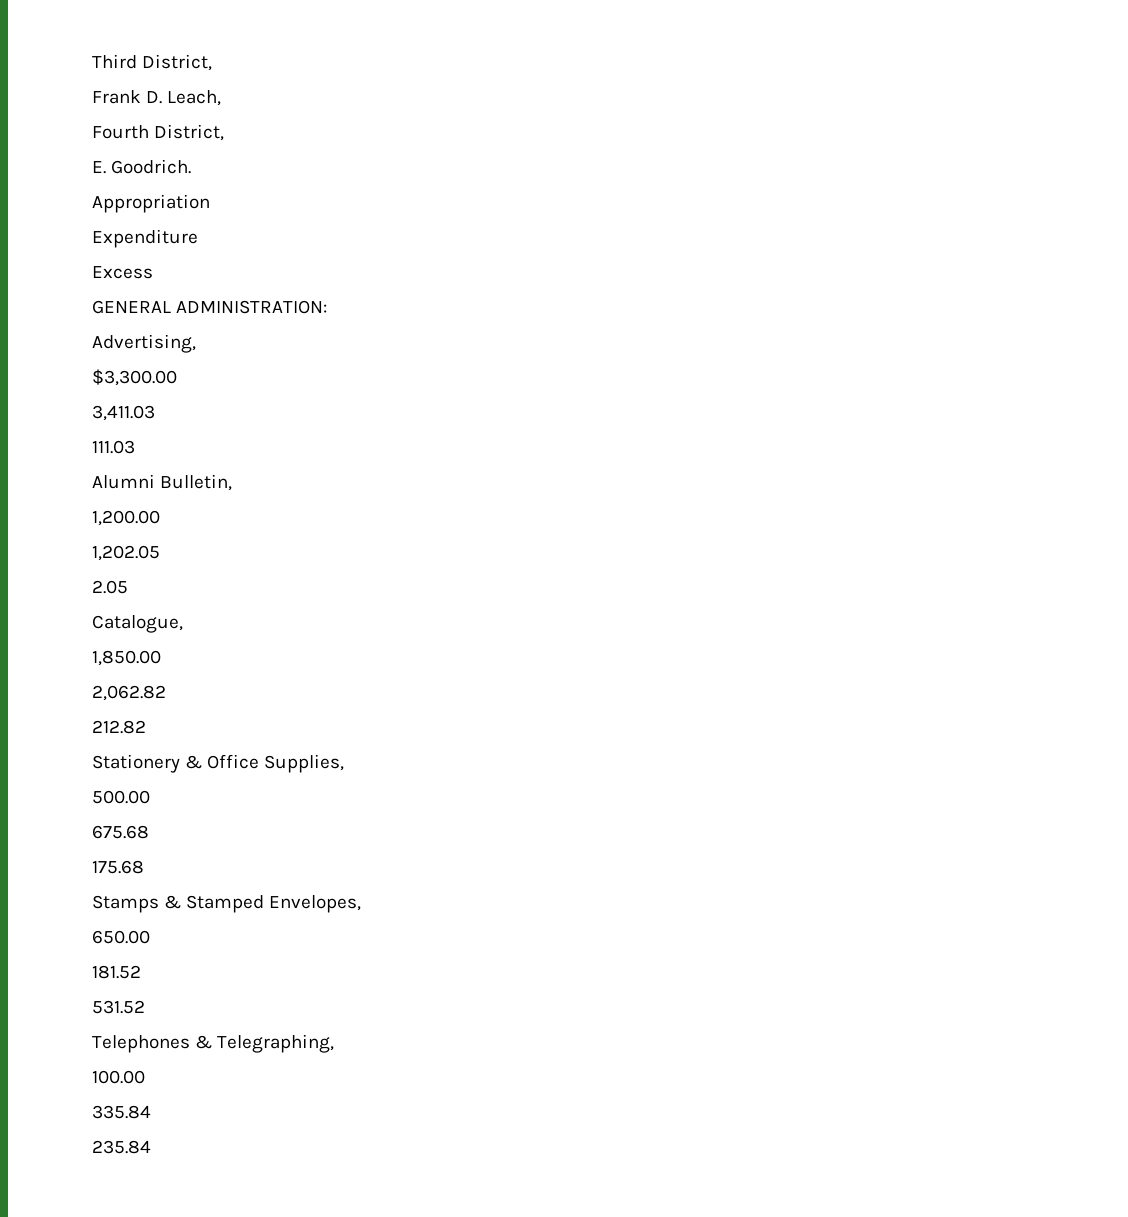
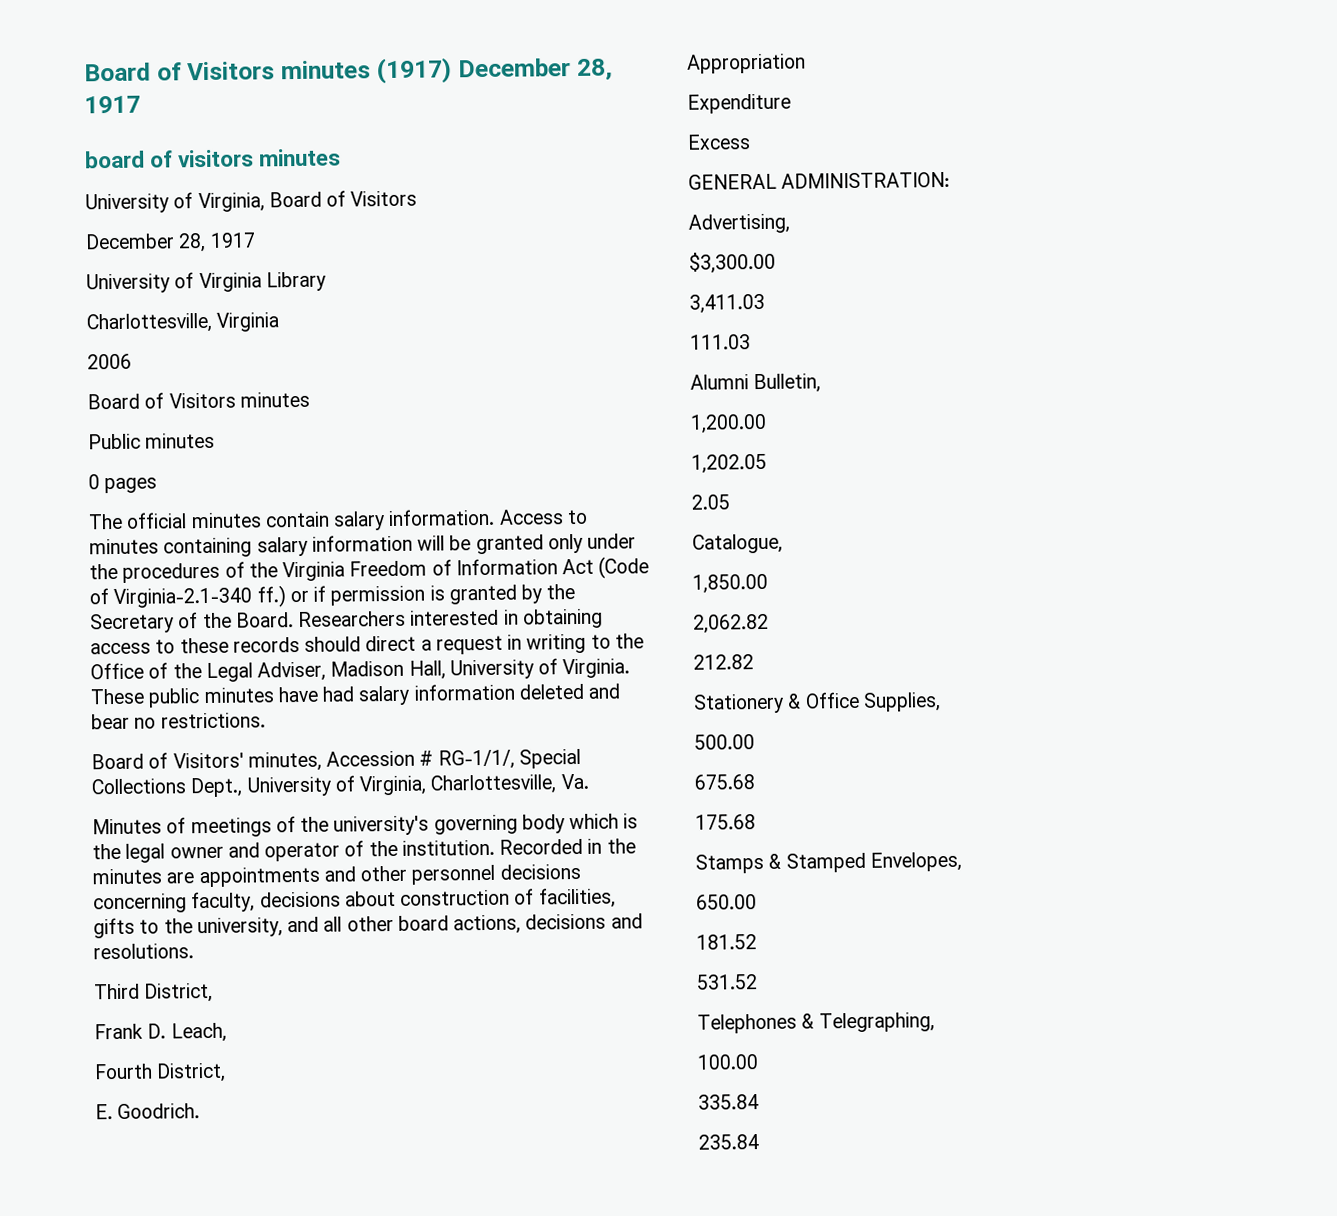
+ Board of Visitors minutes (1917) December 28, 1917
+ board of visitors minutes
+ University of Virginia, Board of Visitors
+ December 28, 1917
+ University of Virginia Library
+ Charlottesville, Virginia
+ 2006
+ Board of Visitors minutes
+ Public minutes
+ 0 pages
+ The official minutes contain salary information. Access to minutes containing salary information will be granted only under the procedures of the Virginia Freedom of Information Act (Code of Virginia-2.1-340 ff.) or if permission is granted by the Secretary of the Board. Researchers interested in obtaining access to these records should direct a request in writing to the Office of the Legal Adviser, Madison Hall, University of Virginia. These public minutes have had salary information deleted and bear no restrictions.
+ Board of Visitors' minutes, Accession # RG-1/1/, Special Collections Dept., University of Virginia, Charlottesville, Va.
+ Minutes of meetings of the university's governing body which is the legal owner and operator of the institution. Recorded in the minutes are appointments and other personnel decisions concerning faculty, decisions about construction of facilities, gifts to the university, and all other board actions, decisions and resolutions.

